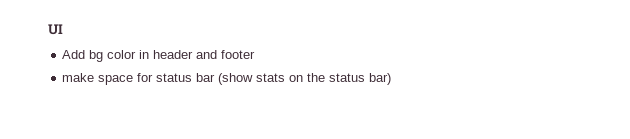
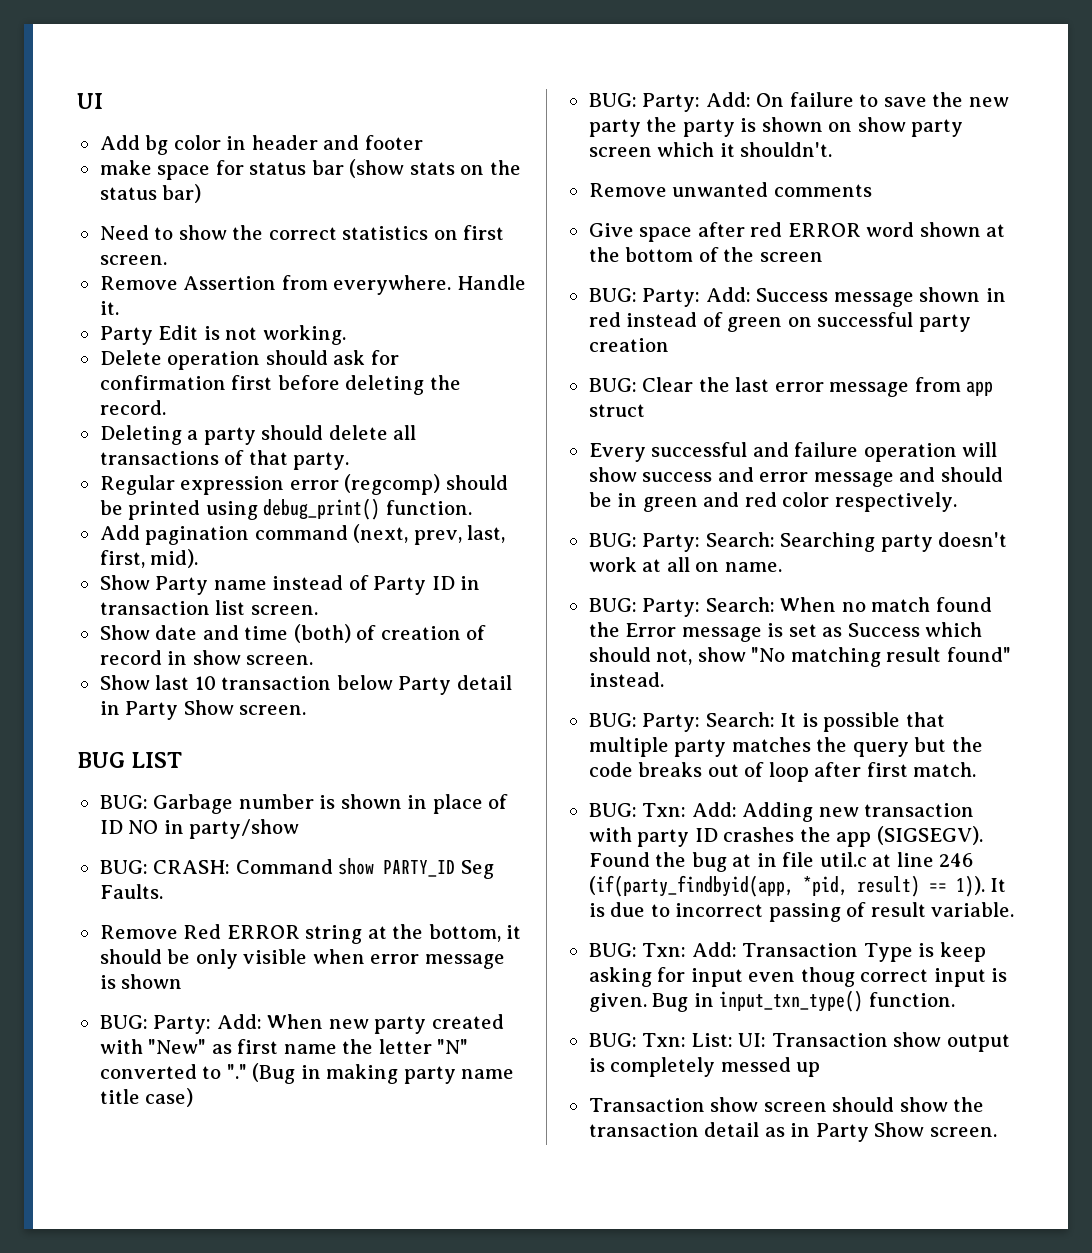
+ Need to show the correct statistics on first screen.
+ Remove Assertion from everywhere. Handle it.
+ Party Edit is not working.
+ Delete operation should ask for confirmation first before deleting the record.
+ Deleting a party should delete all transactions of that party.
+ Regular expression error (regcomp) should be printed using debug_print() function.
+ Add pagination command (next, prev, last, first, mid).
+ Show Party name instead of Party ID in transaction list screen.
+ Show date and time (both) of creation of record in show screen.
+ Show last 10 transaction below Party detail in Party Show screen.
+ BUG LIST
+ BUG: Garbage number is shown in place of ID NO in party/show
+ BUG: CRASH: Command show PARTY_ID Seg Faults.
+ Remove Red ERROR string at the bottom, it should be only visible when error message is shown
+ BUG: Party: Add: When new party created with "New" as first name the letter "N" converted to "." (Bug in making party name title case)
+ BUG: Party: Add: On failure to save the new party the party is shown on show party screen which it shouldn't.
+ Remove unwanted comments
+ Give space after red ERROR word shown at the bottom of the screen
+ BUG: Party: Add: Success message shown in red instead of green on successful party creation
+ BUG: Clear the last error message from app struct
+ Every successful and failure operation will show success and error message and should be in green and red color respectively.
+ BUG: Party: Search: Searching party doesn't work at all on name.
+ BUG: Party: Search: When no match found the Error message is set as Success which should not, show "No matching result found" instead.
+ BUG: Party: Search: It is possible that multiple party matches the query but the code breaks out of loop after first match.
+ BUG: Txn: Add: Adding new transaction with party ID crashes the app (SIGSEGV). Found the bug at in file util.c at line 246 (if(party_findbyid(app, *pid, result) == 1)). It is due to incorrect passing of result variable.
+ BUG: Txn: Add: Transaction Type is keep asking for input even thoug correct input is given. Bug in input_txn_type() function.
+ BUG: Txn: List: UI: Transaction show output is completely messed up
+ Transaction show screen should show the transaction detail as in Party Show screen.

